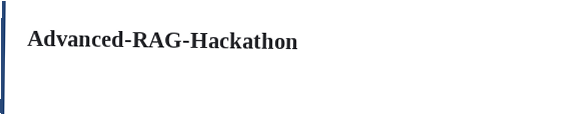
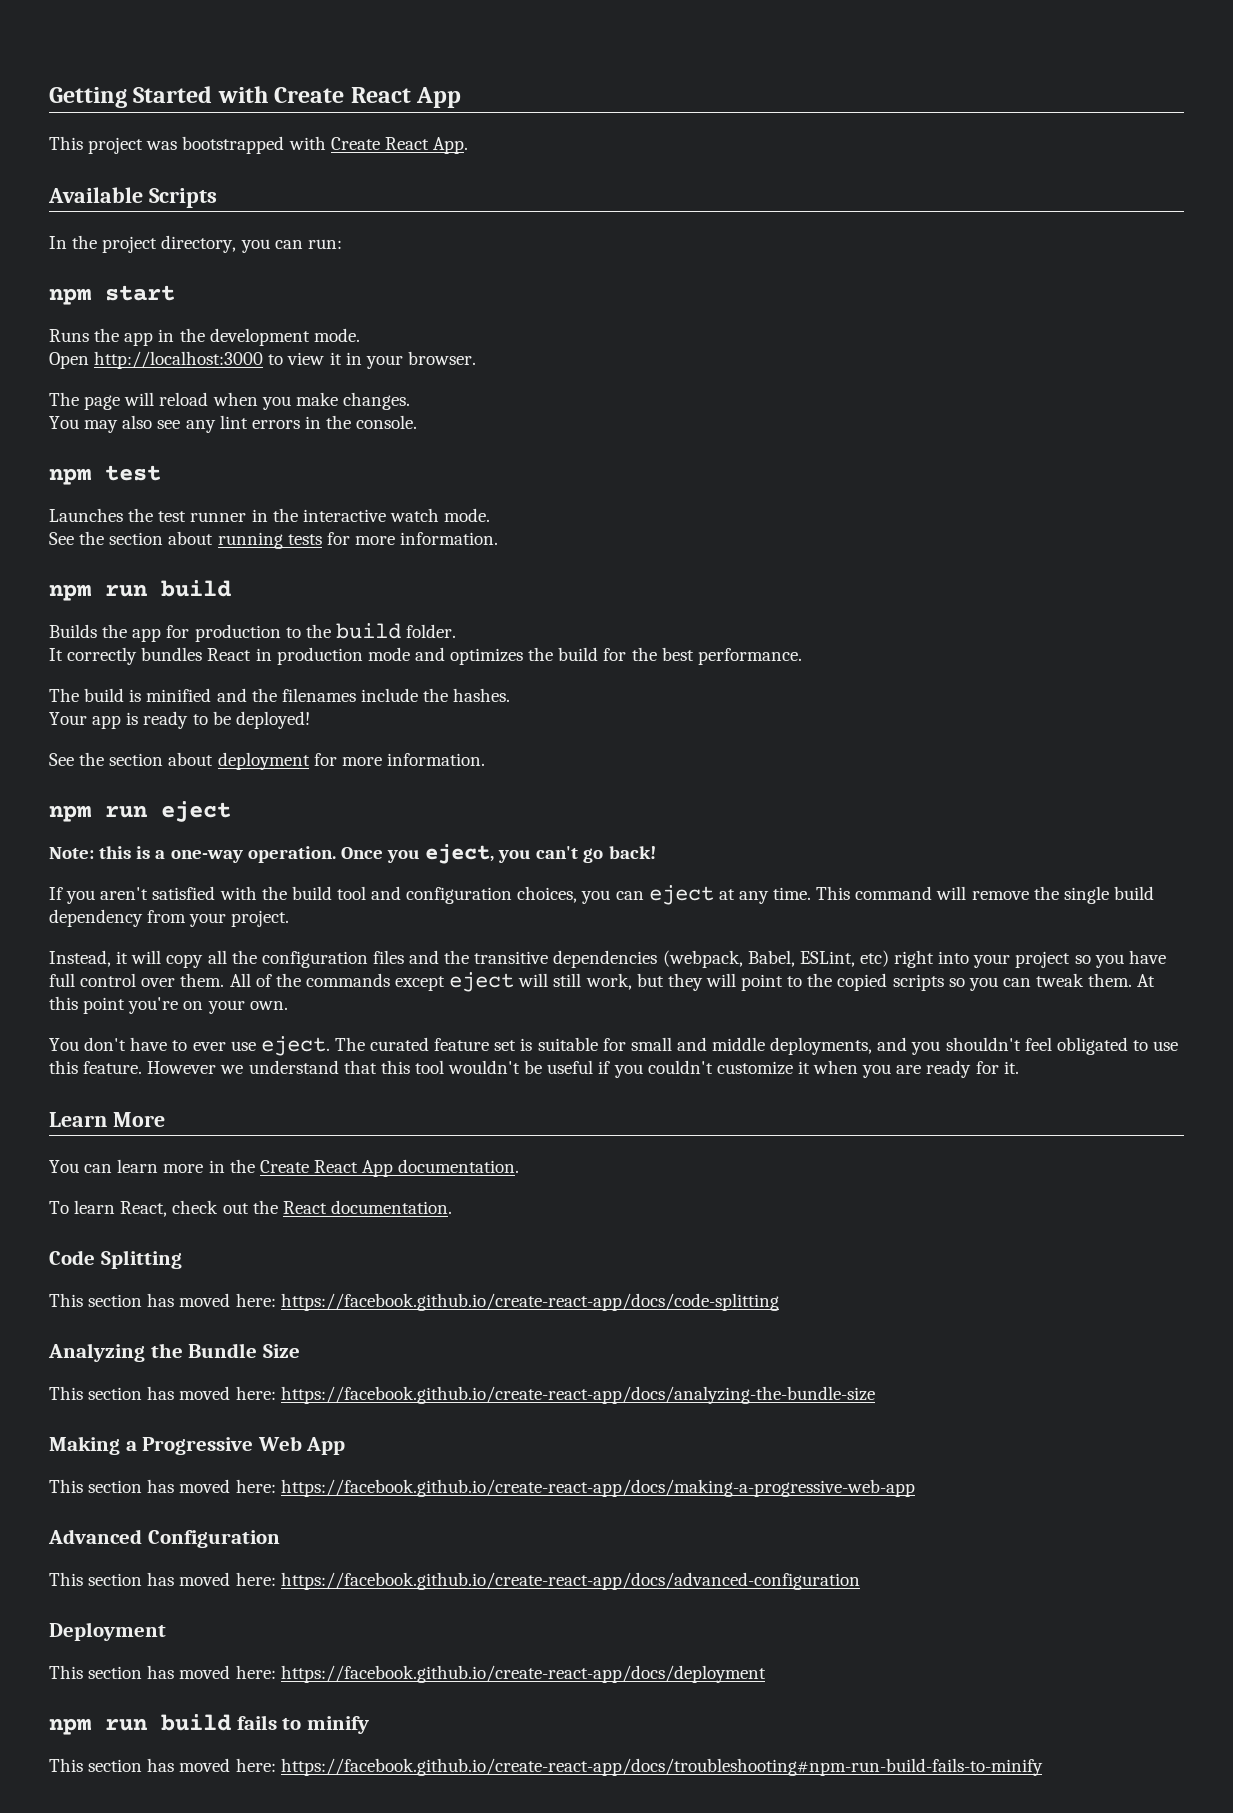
- Advanced-RAG-Hackathon
+ Getting Started with Create React App
+ This project was bootstrapped with Create React App.
+ Available Scripts
+ In the project directory, you can run:
+ npm start
+ Runs the app in the development mode.
+ Open http://localhost:3000 to view it in your browser.
+ The page will reload when you make changes.
+ You may also see any lint errors in the console.
+ npm test
+ Launches the test runner in the interactive watch mode.
+ See the section about running tests for more information.
+ npm run build
+ Builds the app for production to the build folder.
+ It correctly bundles React in production mode and optimizes the build for the best performance.
+ The build is minified and the filenames include the hashes.
+ Your app is ready to be deployed!
+ See the section about deployment for more information.
+ npm run eject
+ Note: this is a one-way operation. Once you eject, you can't go back!
+ If you aren't satisfied with the build tool and configuration choices, you can eject at any time. This command will remove the single build dependency from your project.
+ Instead, it will copy all the configuration files and the transitive dependencies (webpack, Babel, ESLint, etc) right into your project so you have full control over them. All of the commands except eject will still work, but they will point to the copied scripts so you can tweak them. At this point you're on your own.
+ You don't have to ever use eject. The curated feature set is suitable for small and middle deployments, and you shouldn't feel obligated to use this feature. However we understand that this tool wouldn't be useful if you couldn't customize it when you are ready for it.
+ Learn More
+ You can learn more in the Create React App documentation.
+ To learn React, check out the React documentation.
+ Code Splitting
+ This section has moved here: https://facebook.github.io/create-react-app/docs/code-splitting
+ Analyzing the Bundle Size
+ This section has moved here: https://facebook.github.io/create-react-app/docs/analyzing-the-bundle-size
+ Making a Progressive Web App
+ This section has moved here: https://facebook.github.io/create-react-app/docs/making-a-progressive-web-app
+ Advanced Configuration
+ This section has moved here: https://facebook.github.io/create-react-app/docs/advanced-configuration
+ Deployment
+ This section has moved here: https://facebook.github.io/create-react-app/docs/deployment
+ npm run build fails to minify
+ This section has moved here: https://facebook.github.io/create-react-app/docs/troubleshooting#npm-run-build-fails-to-minify

